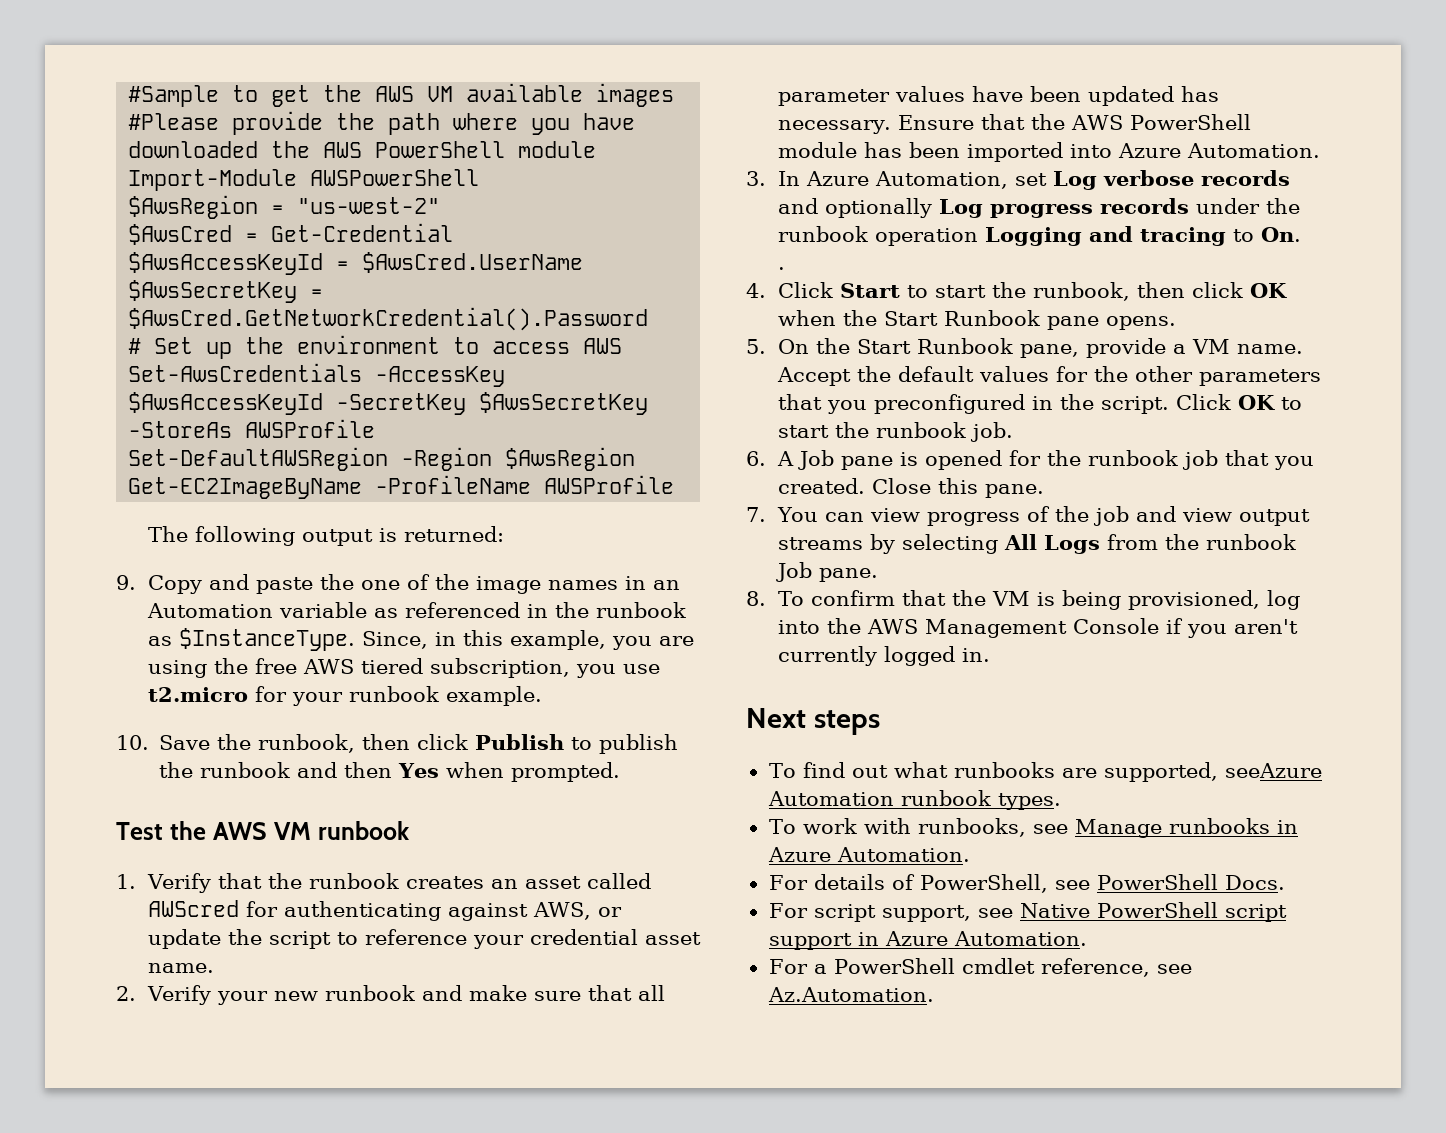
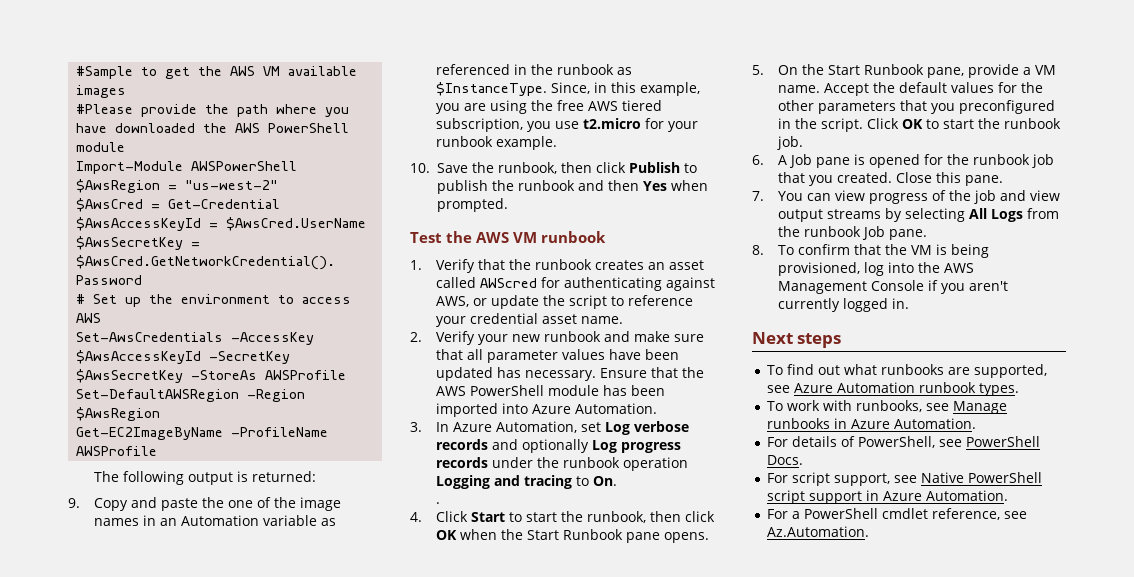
- To find out what runbooks are supported, seeAzure Automation runbook types.
+ To find out what runbooks are supported, see Azure Automation runbook types.

